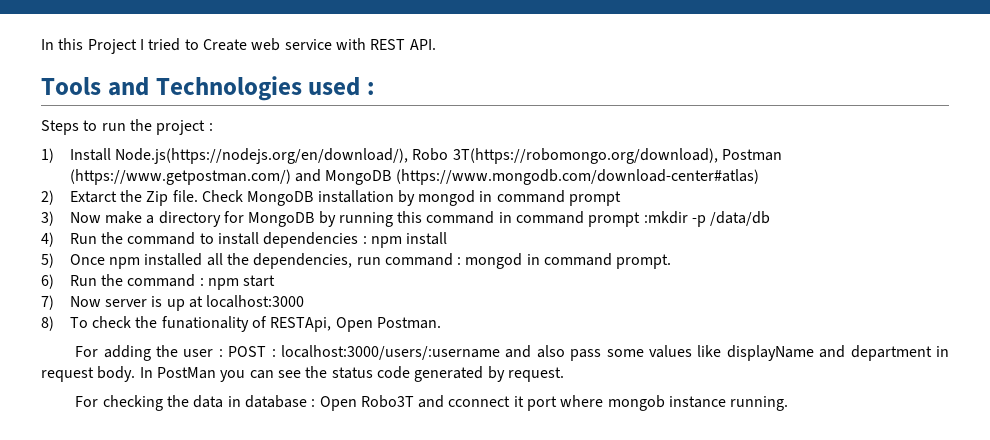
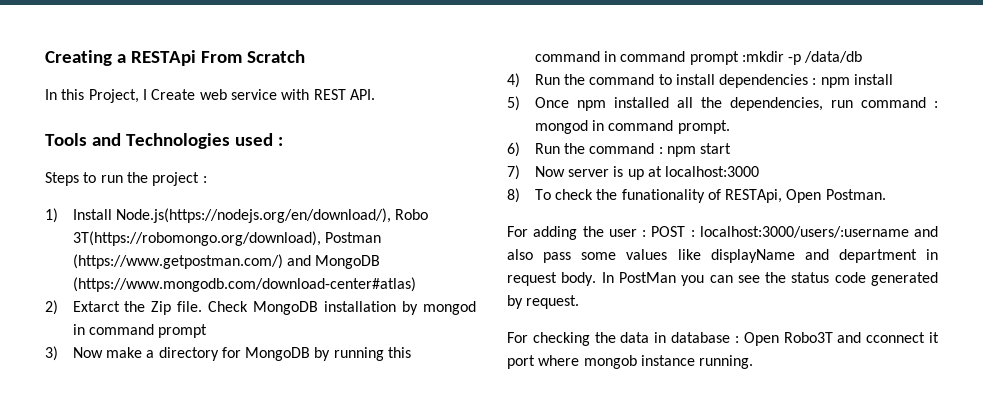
- In this Project I tried to Create web service with REST API.
+ Creating a RESTApi From Scratch
+ In this Project, I Create web service with REST API.

